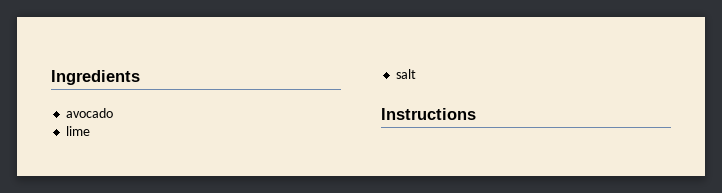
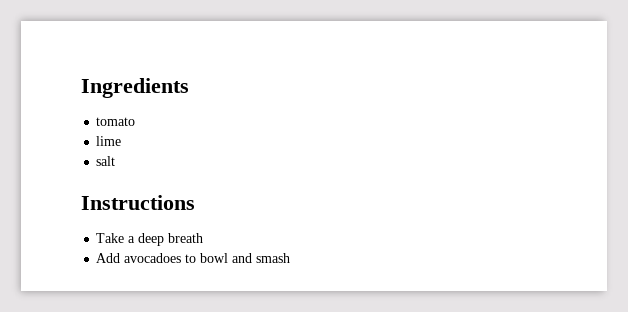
- avocado
+ tomato
+ Take a deep breath
+ Add avocadoes to bowl and smash

